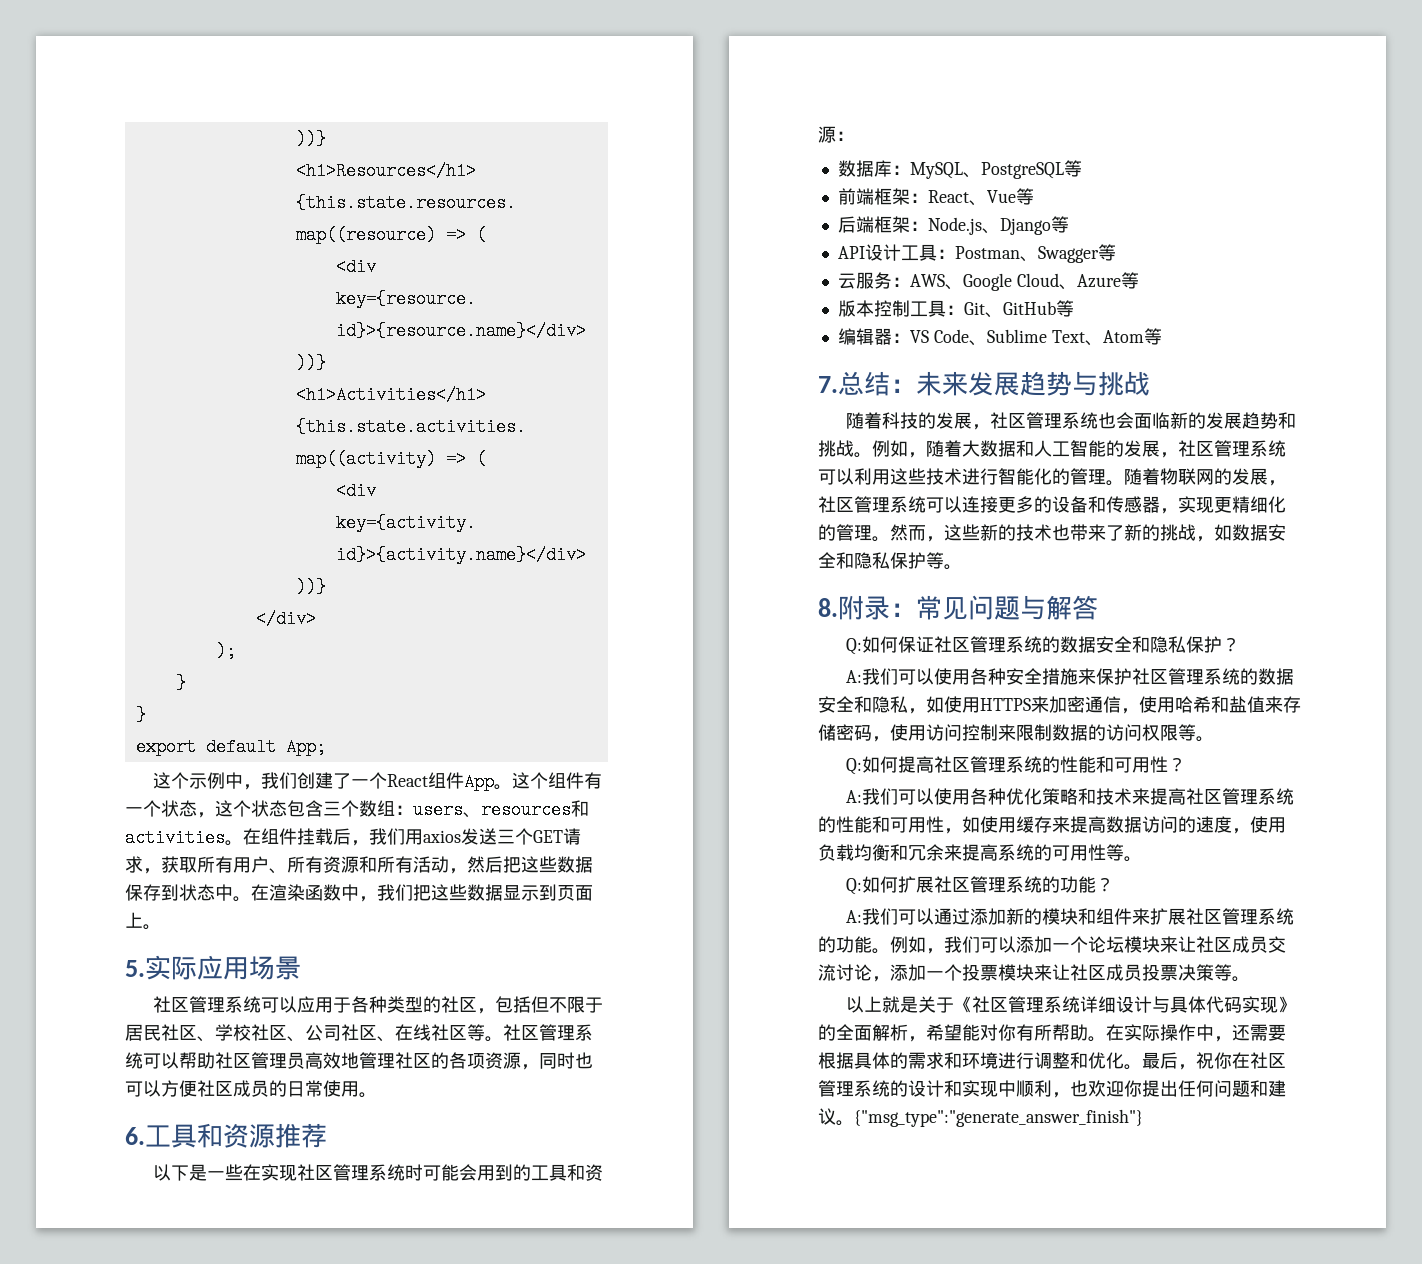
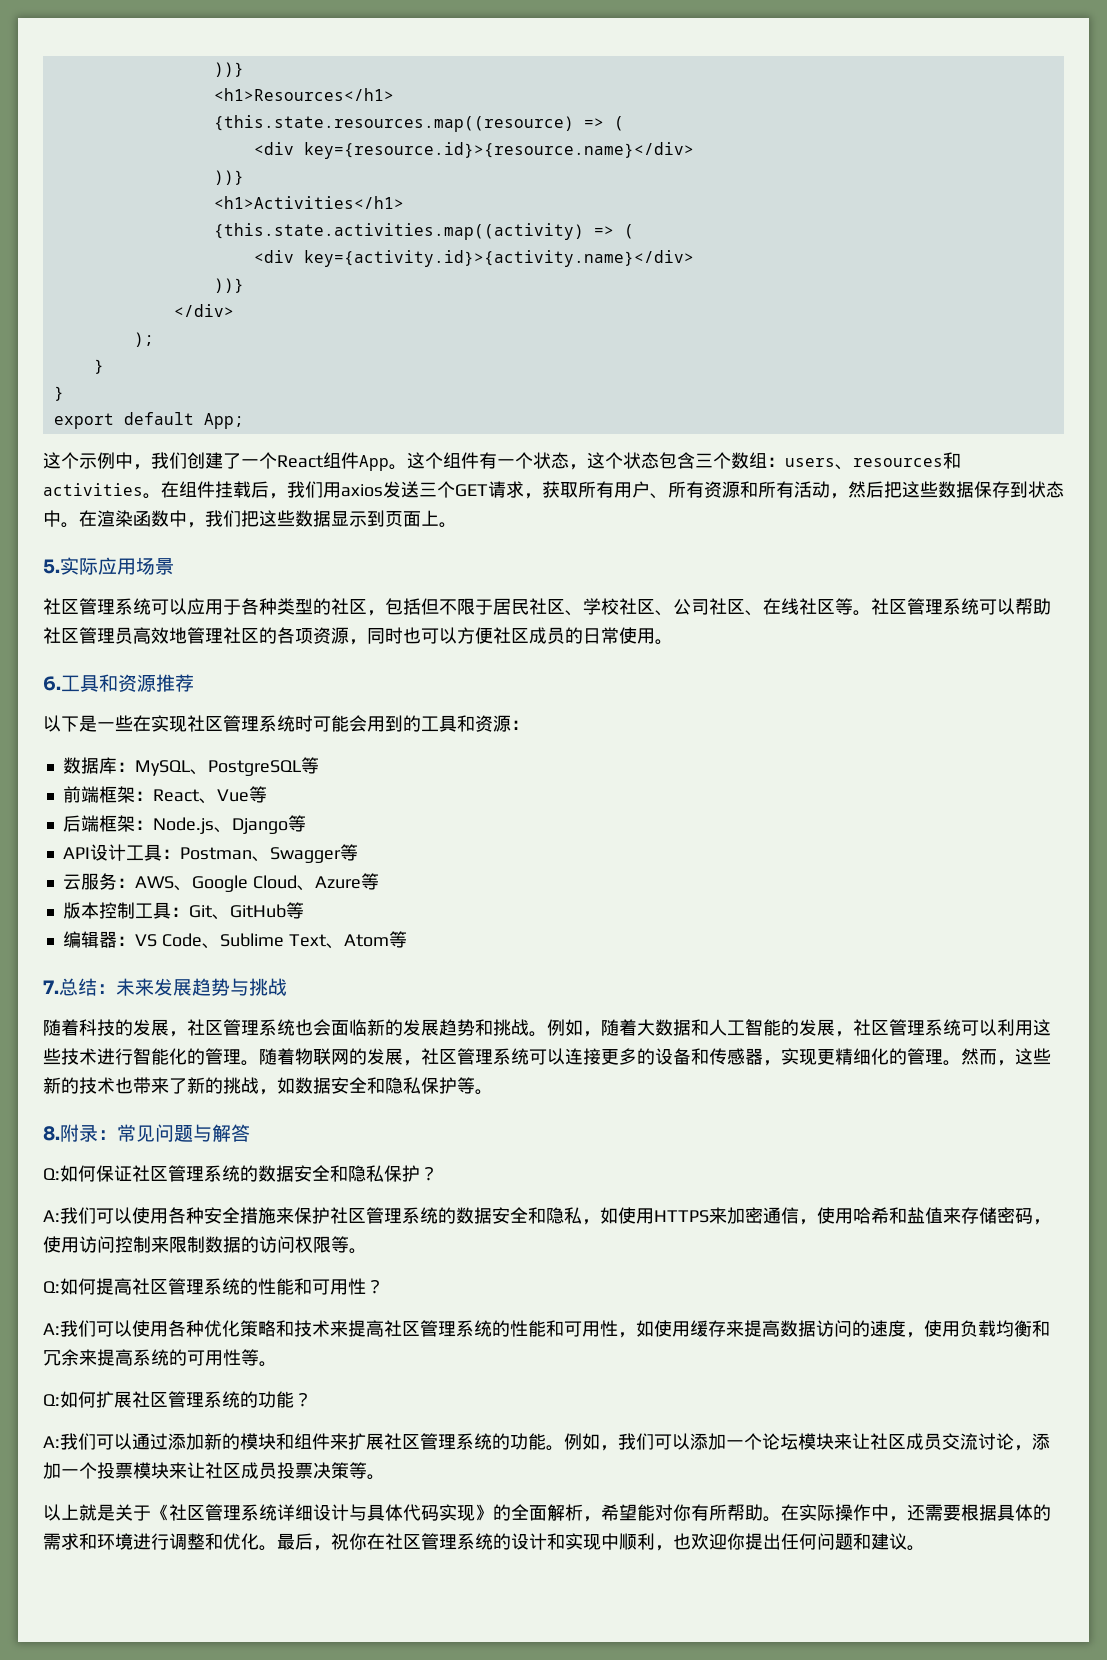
- {"msg_type":"generate_answer_finish"}

